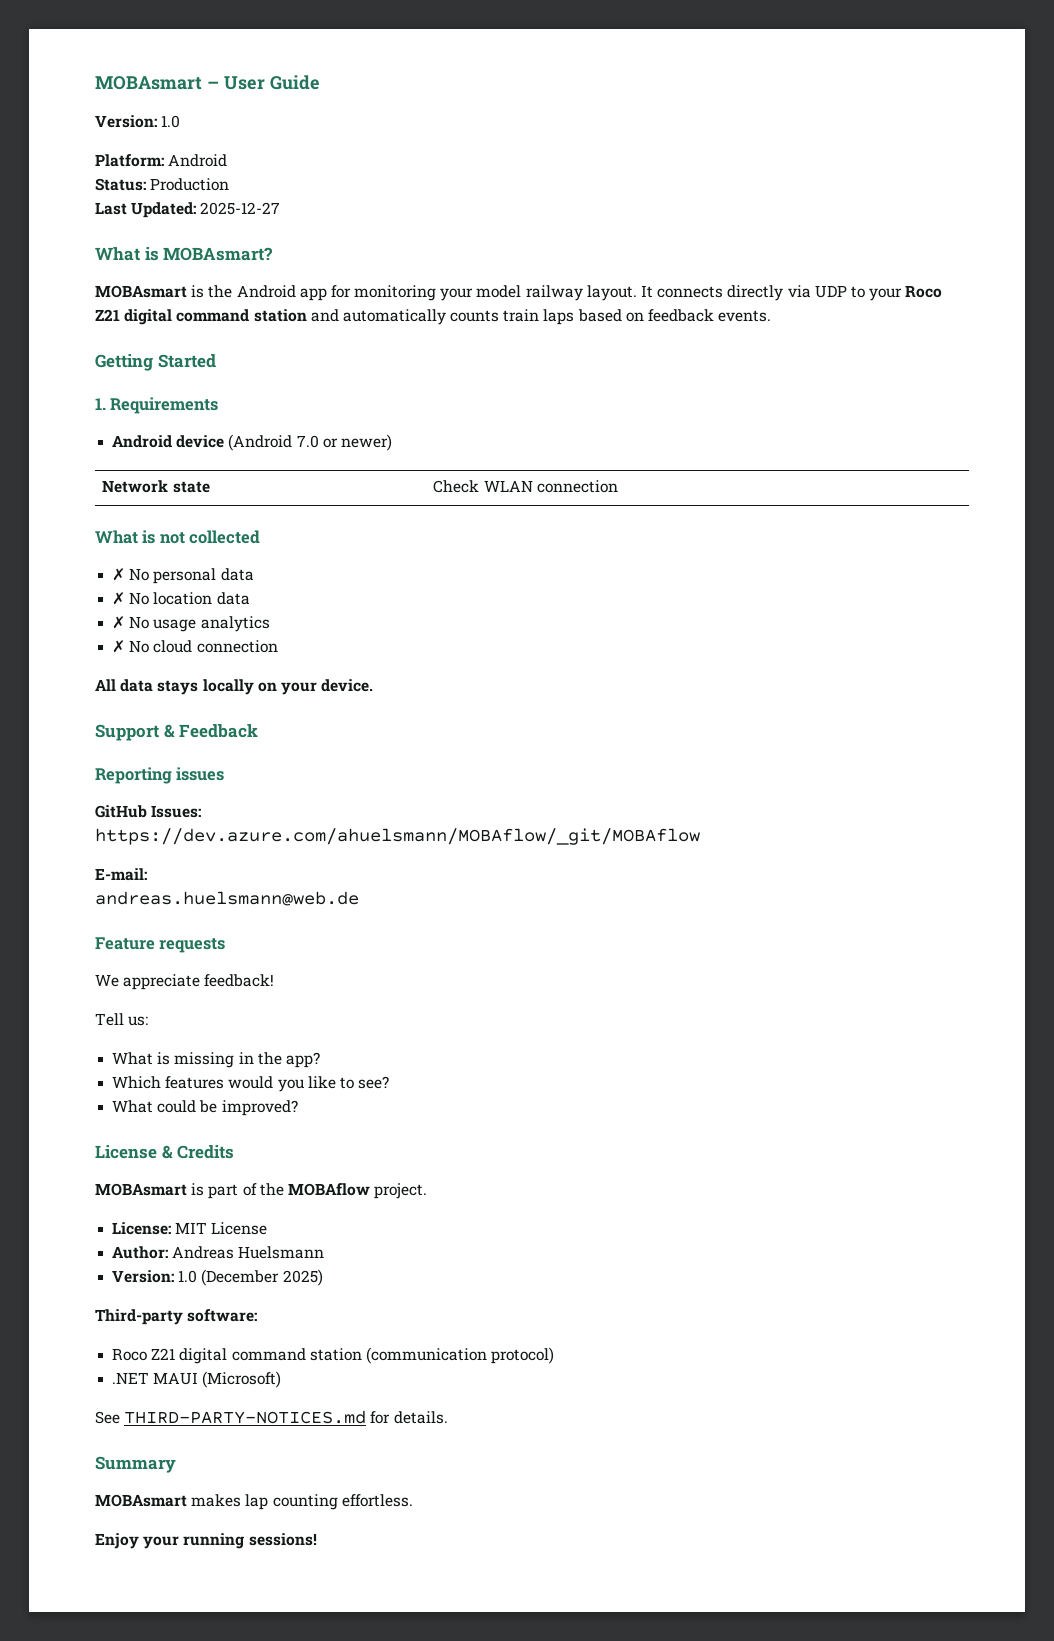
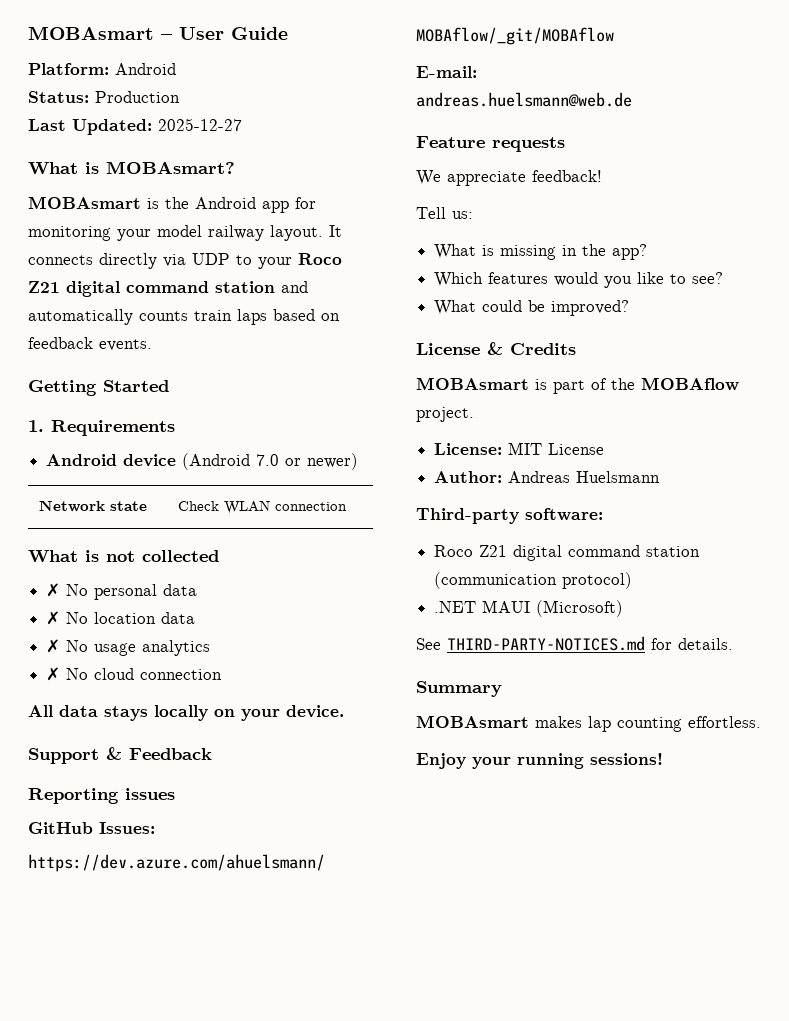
  MOBAsmart – User Guide
- Version: 1.0
- Version: 1.0 (December 2025)

